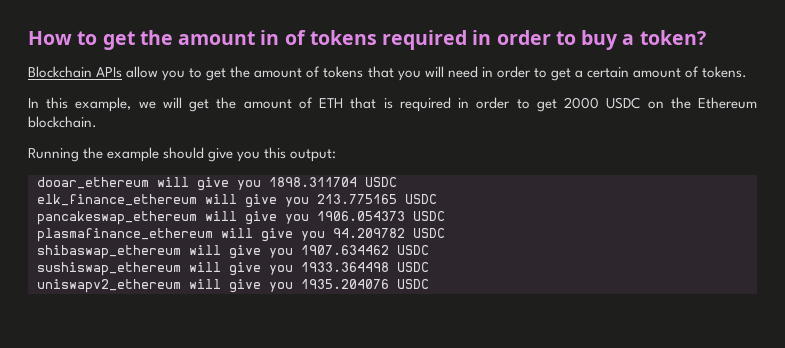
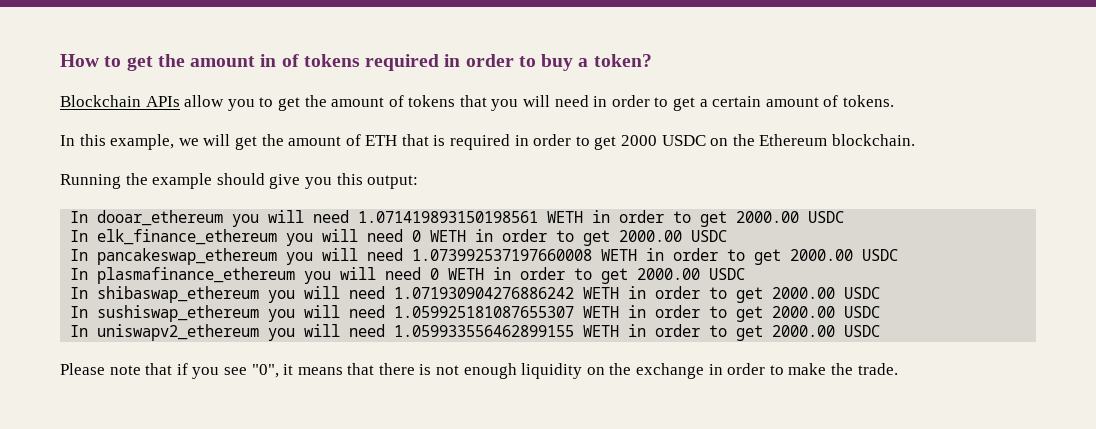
- dooar_ethereum will give you 1898.311704 USDC
- elk_finance_ethereum will give you 213.775165 USDC
- pancakeswap_ethereum will give you 1906.054373 USDC
- plasmafinance_ethereum will give you 94.209782 USDC
- shibaswap_ethereum will give you 1907.634462 USDC
- sushiswap_ethereum will give you 1933.364498 USDC
- uniswapv2_ethereum will give you 1935.204076 USDC
+ In dooar_ethereum you will need 1.071419893150198561 WETH in order to get 2000.00 USDC
+ In elk_finance_ethereum you will need 0 WETH in order to get 2000.00 USDC
+ In pancakeswap_ethereum you will need 1.073992537197660008 WETH in order to get 2000.00 USDC
+ In plasmafinance_ethereum you will need 0 WETH in order to get 2000.00 USDC
+ In shibaswap_ethereum you will need 1.071930904276886242 WETH in order to get 2000.00 USDC
+ In sushiswap_ethereum you will need 1.059925181087655307 WETH in order to get 2000.00 USDC
+ In uniswapv2_ethereum you will need 1.059933556462899155 WETH in order to get 2000.00 USDC
+ Please note that if you see "0", it means that there is not enough liquidity on the exchange in order to make the trade.

